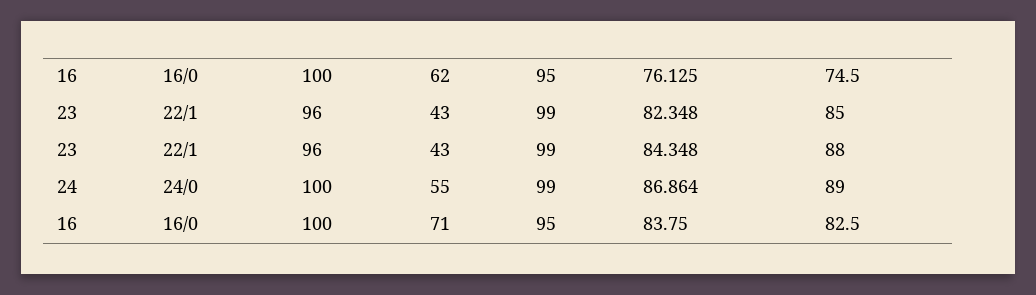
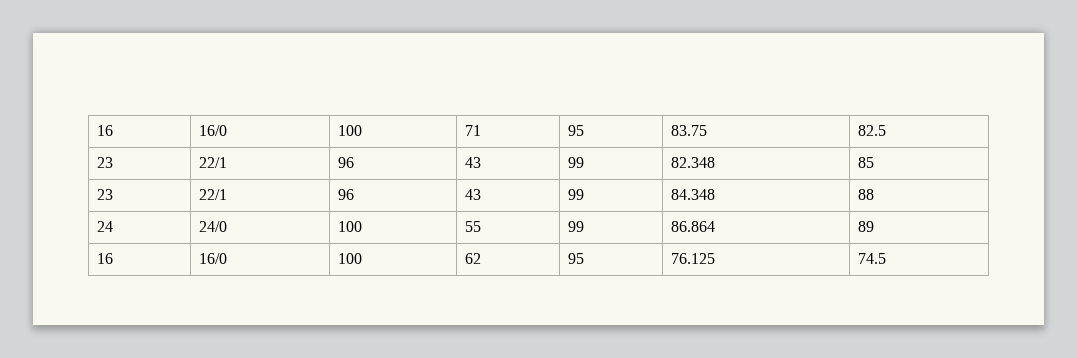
- 16 | 16/0 | 100 | 62 | 95 | 76.125 | 74.5
+ 16 | 16/0 | 100 | 71 | 95 | 83.75 | 82.5
- 16 | 16/0 | 100 | 71 | 95 | 83.75 | 82.5
+ 16 | 16/0 | 100 | 62 | 95 | 76.125 | 74.5

